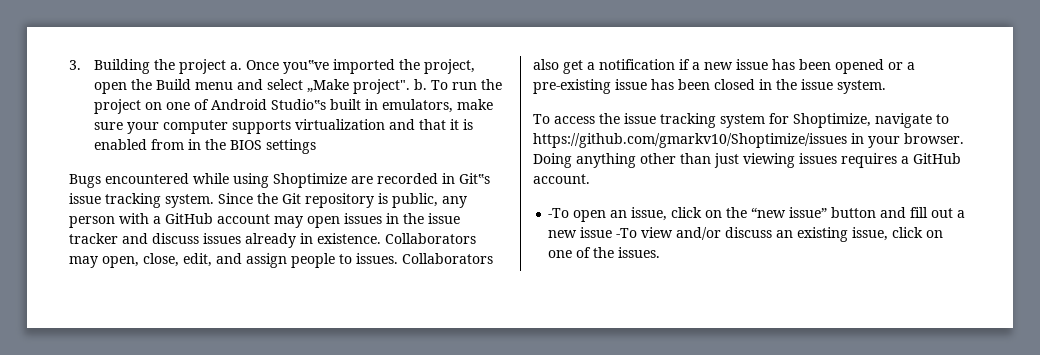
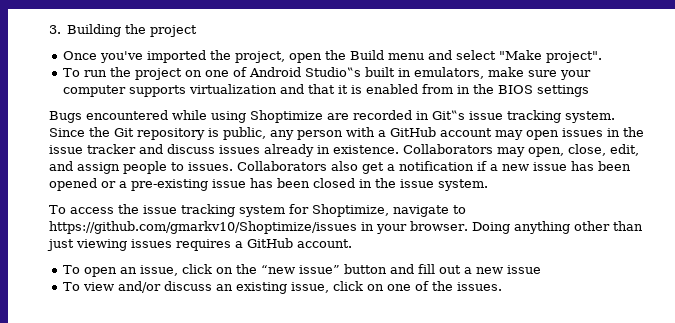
- 3. Building the project a. Once you‟ve imported the project, open the Build menu and select „Make project". b. To run the project on one of Android Studio‟s built in emulators, make sure your computer supports virtualization and that it is enabled from in the BIOS settings
+ 3. Building the project
+ Once you've imported the project, open the Build menu and select "Make project".
+ To run the project on one of Android Studio‟s built in emulators, make sure your computer supports virtualization and that it is enabled from in the BIOS settings
- -To open an issue, click on the “new issue” button and fill out a new issue -To view and/or discuss an existing issue, click on one of the issues.
+ To open an issue, click on the “new issue” button and fill out a new issue
+ To view and/or discuss an existing issue, click on one of the issues.

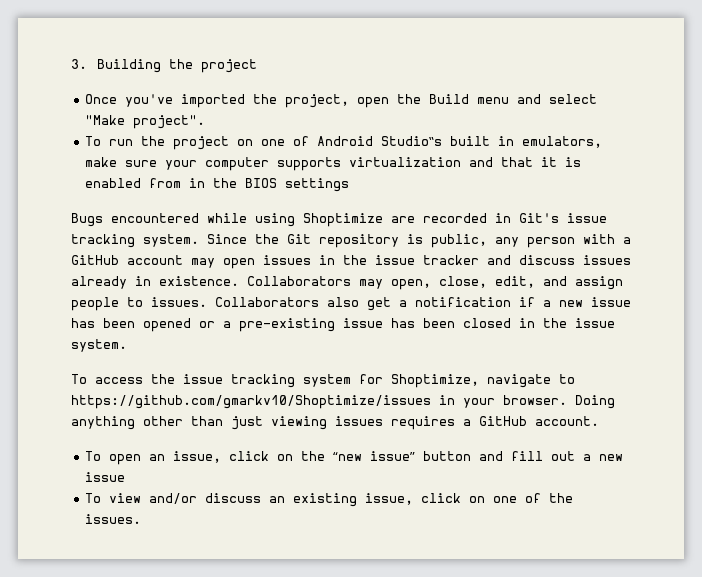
- Bugs encountered while using Shoptimize are recorded in Git‟s issue tracking system.
+ Bugs encountered while using Shoptimize are recorded in Git's issue tracking system.

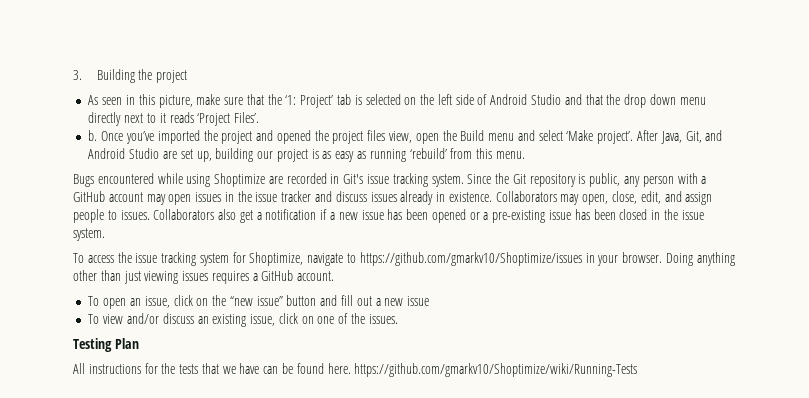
- Once you've imported the project, open the Build menu and select "Make project".
- To run the project on one of Android Studio‟s built in emulators, make sure your computer supports virtualization and that it is enabled from in the BIOS settings
+ As seen in this picture, make sure that the ‘1: Project’ tab is selected on the left side of Android Studio and that the drop down menu directly next to it reads ‘Project Files’.
+ b. Once you’ve imported the project and opened the project files view, open the Build menu and select ‘Make project’. After Java, Git, and Android Studio are set up, building our project is as easy as running ‘rebuild’ from this menu.
+ Testing Plan
+ All instructions for the tests that we have can be found here. https://github.com/gmarkv10/Shoptimize/wiki/Running-Tests

